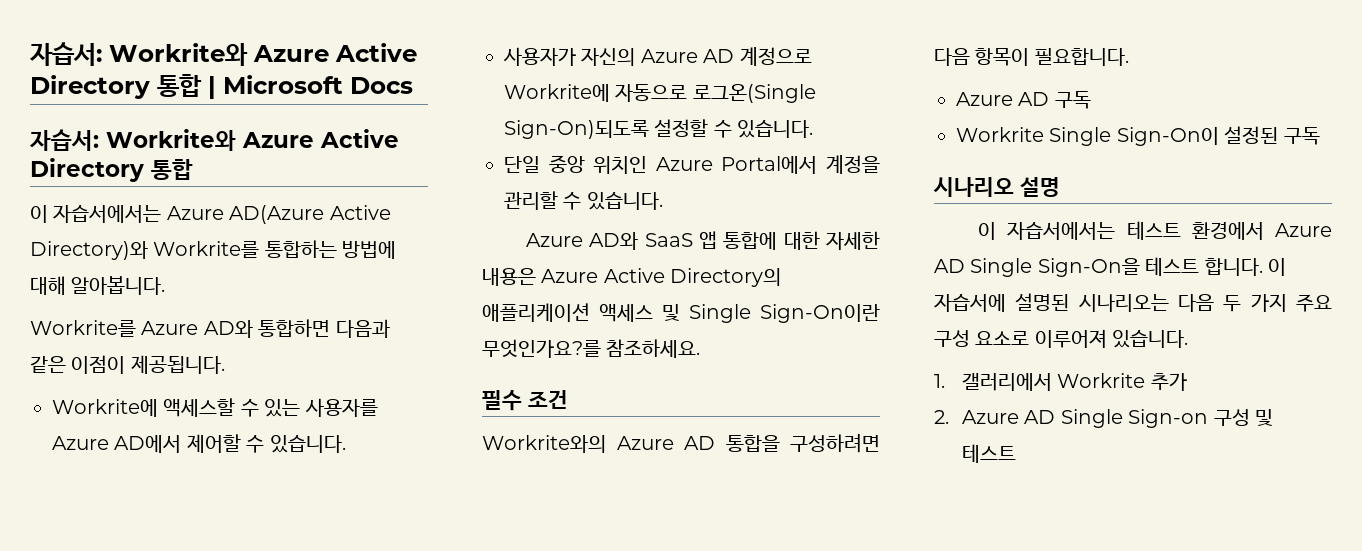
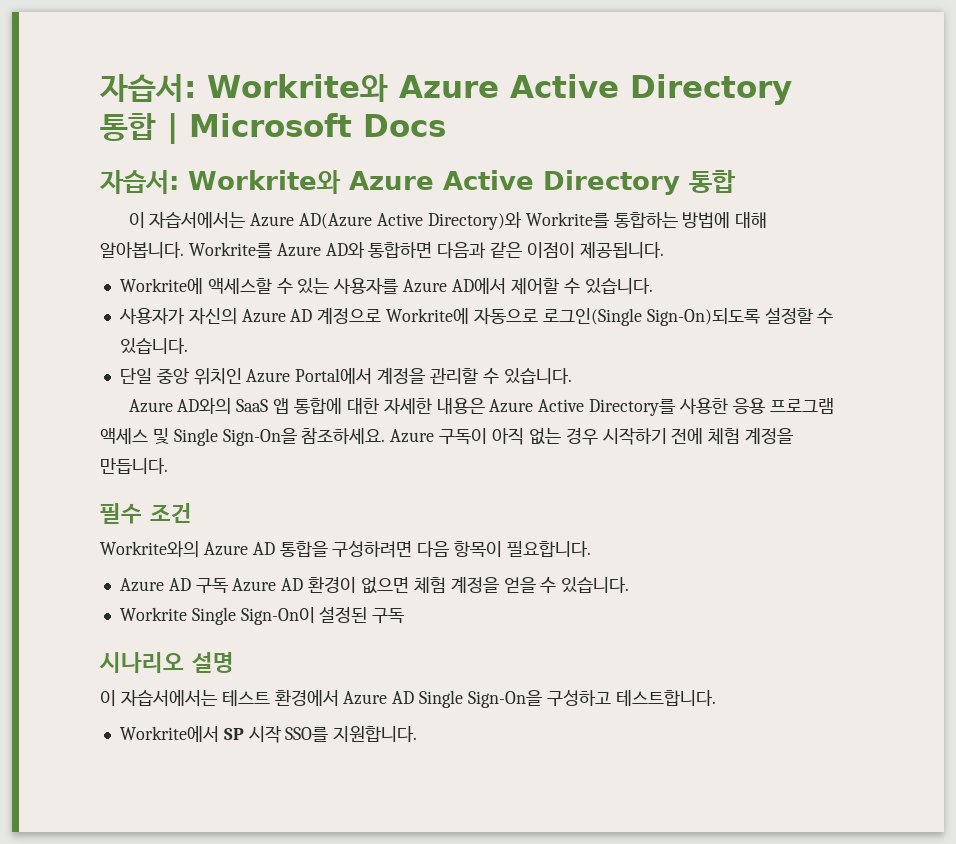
- 이 자습서에서는 Azure AD(Azure Active Directory)와 Workrite를 통합하는 방법에 대해 알아봅니다.
- Workrite를 Azure AD와 통합하면 다음과 같은 이점이 제공됩니다.
+ 이 자습서에서는 Azure AD(Azure Active Directory)와 Workrite를 통합하는 방법에 대해 알아봅니다. Workrite를 Azure AD와 통합하면 다음과 같은 이점이 제공됩니다.
- 사용자가 자신의 Azure AD 계정으로 Workrite에 자동으로 로그온(Single Sign-On)되도록 설정할 수 있습니다.
+ 사용자가 자신의 Azure AD 계정으로 Workrite에 자동으로 로그인(Single Sign-On)되도록 설정할 수 있습니다.
- Azure AD와 SaaS 앱 통합에 대한 자세한 내용은 Azure Active Directory의 애플리케이션 액세스 및 Single Sign-On이란 무엇인가요?를 참조하세요.
+ Azure AD와의 SaaS 앱 통합에 대한 자세한 내용은 Azure Active Directory를 사용한 응용 프로그램 액세스 및 Single Sign-On을 참조하세요. Azure 구독이 아직 없는 경우 시작하기 전에 체험 계정을 만듭니다.
- Azure AD 구독
+ Azure AD 구독 Azure AD 환경이 없으면 체험 계정을 얻을 수 있습니다.
- 이 자습서에서는 테스트 환경에서 Azure AD Single Sign-On을 테스트 합니다. 이 자습서에 설명된 시나리오는 다음 두 가지 주요 구성 요소로 이루어져 있습니다.
- 1. 갤러리에서 Workrite 추가
- 2. Azure AD Single Sign-on 구성 및 테스트
+ 이 자습서에서는 테스트 환경에서 Azure AD Single Sign-On을 구성하고 테스트합니다.
+ Workrite에서 SP 시작 SSO를 지원합니다.

